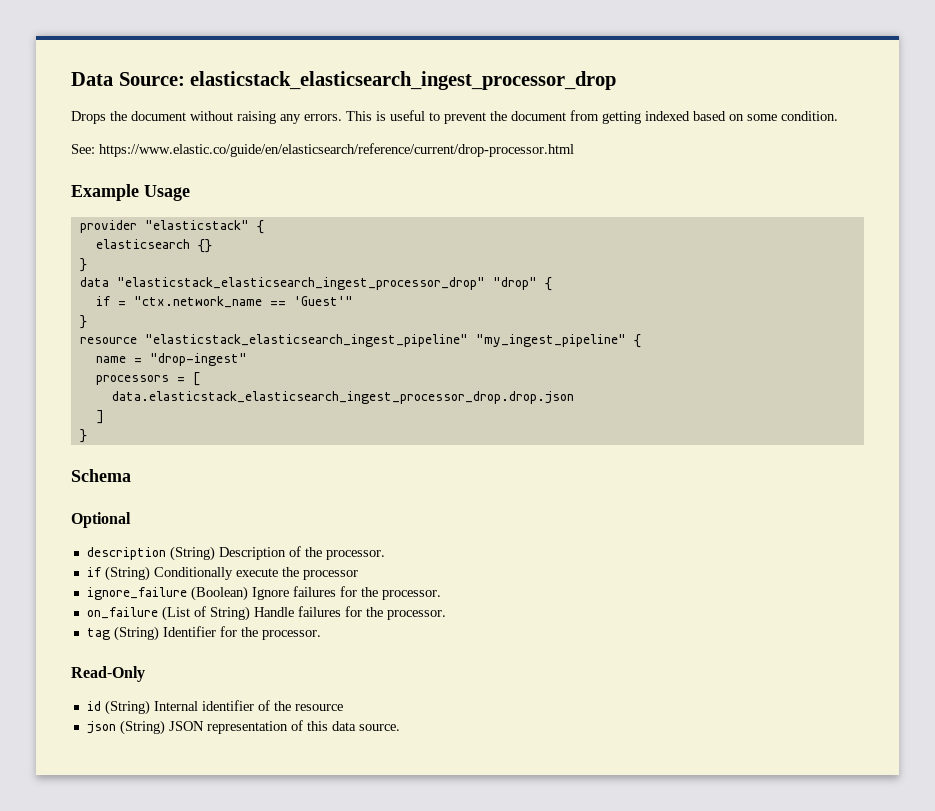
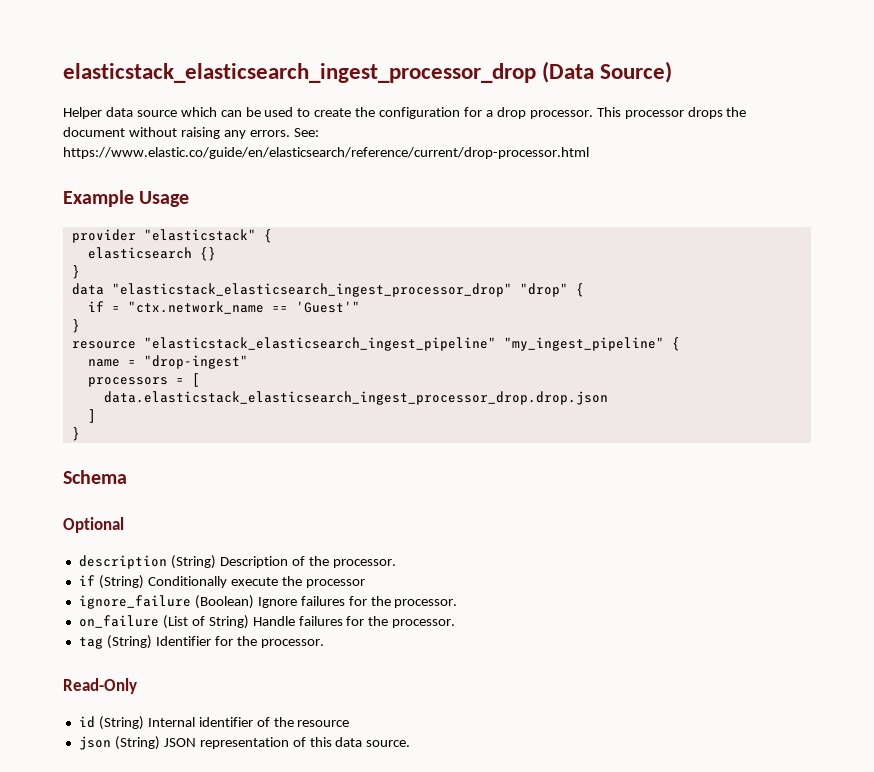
- Data Source: elasticstack_elasticsearch_ingest_processor_drop
- Drops the document without raising any errors. This is useful to prevent the document from getting indexed based on some condition.
- See: https://www.elastic.co/guide/en/elasticsearch/reference/current/drop-processor.html
+ elasticstack_elasticsearch_ingest_processor_drop (Data Source)
+ Helper data source which can be used to create the configuration for a drop processor. This processor drops the document without raising any errors. See: https://www.elastic.co/guide/en/elasticsearch/reference/current/drop-processor.html

